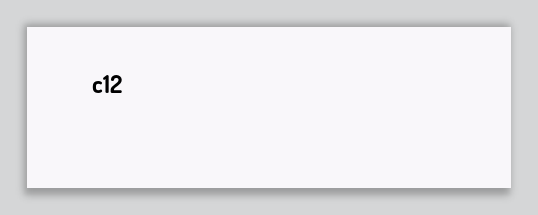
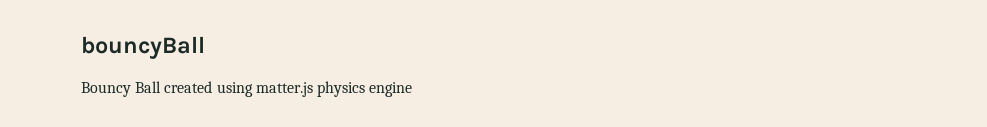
- c12
+ bouncyBall
+ Bouncy Ball created using matter.js physics engine

